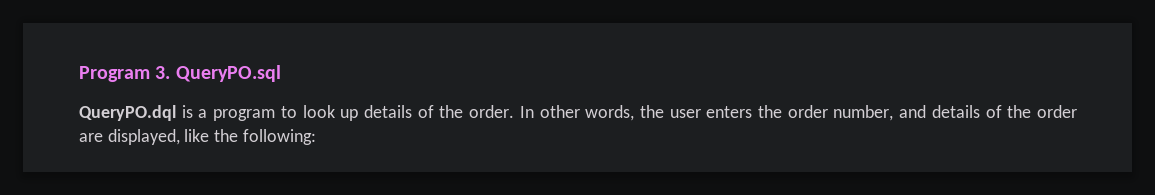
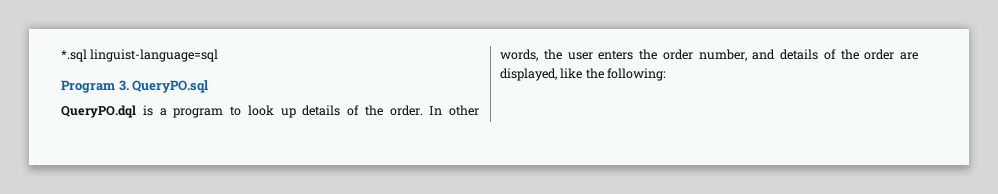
+ *.sql linguist-language=sql

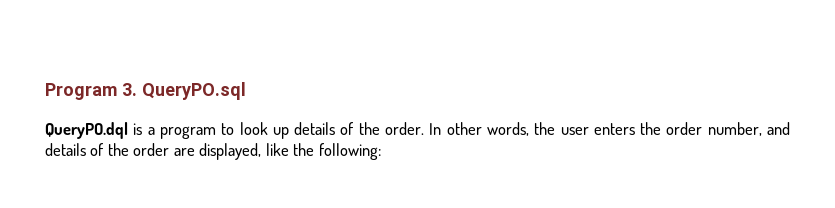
- *.sql linguist-language=sql

